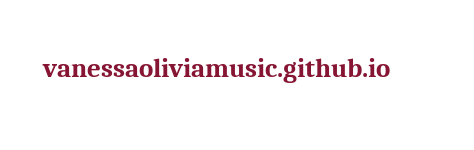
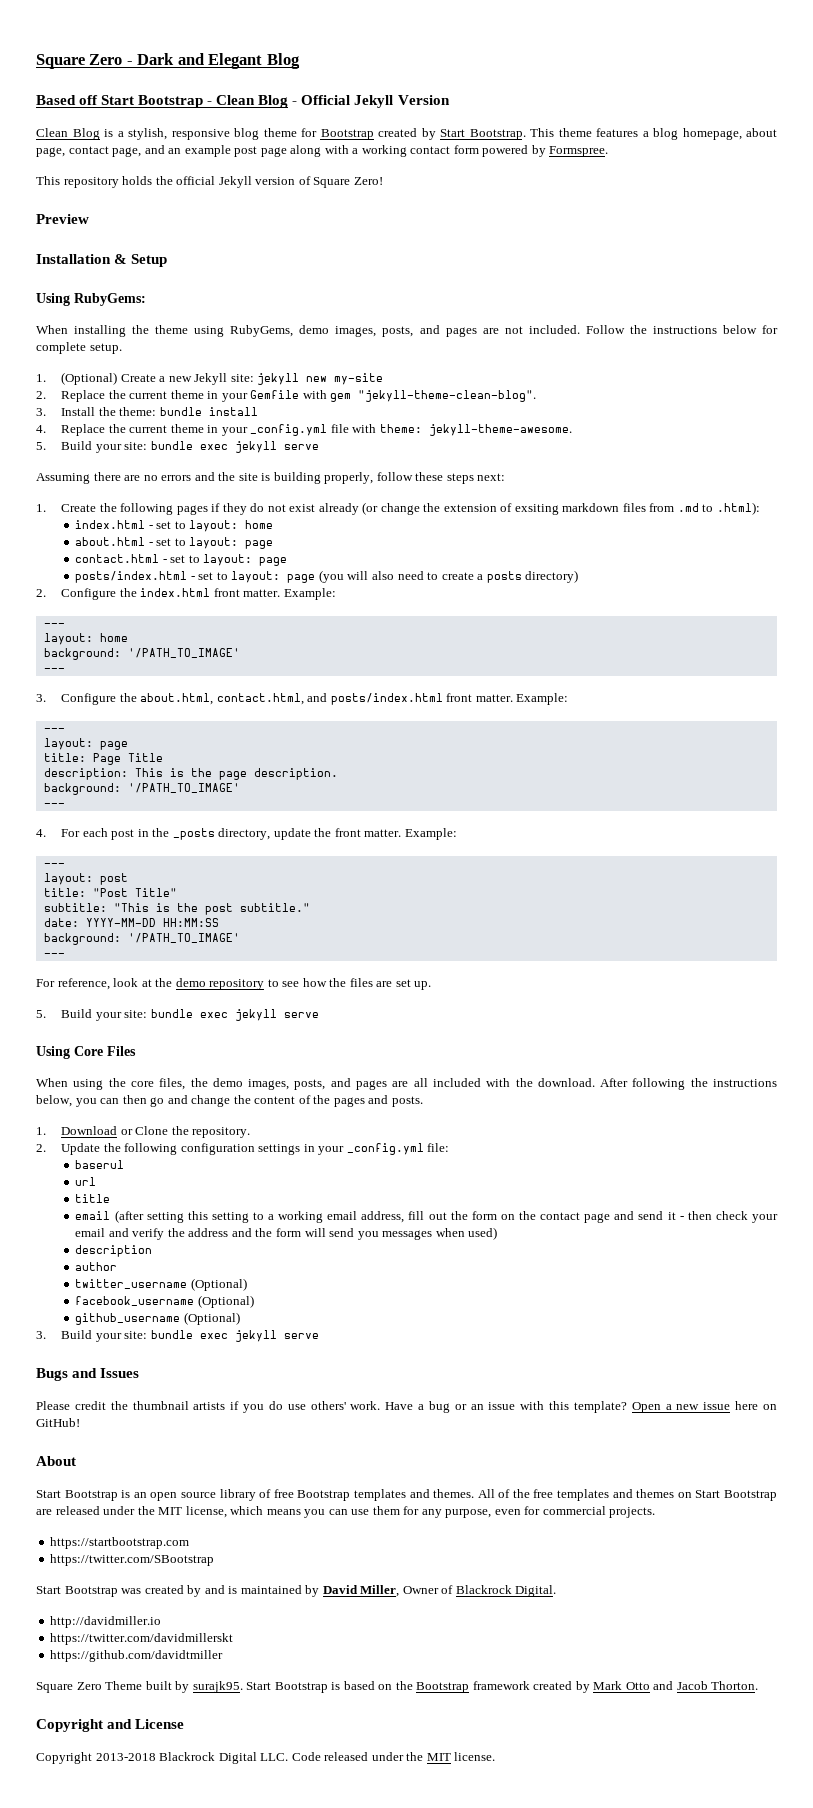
- vanessaoliviamusic.github.io
+ Square Zero - Dark and Elegant Blog
+ Based off Start Bootstrap - Clean Blog - Official Jekyll Version
+ Clean Blog is a stylish, responsive blog theme for Bootstrap created by Start Bootstrap. This theme features a blog homepage, about page, contact page, and an example post page along with a working contact form powered by Formspree.
+ This repository holds the official Jekyll version of Square Zero!
+ Preview
+ Installation & Setup
+ Using RubyGems:
+ When installing the theme using RubyGems, demo images, posts, and pages are not included. Follow the instructions below for complete setup.
+ 1. (Optional) Create a new Jekyll site: jekyll new my-site
+ 2. Replace the current theme in your Gemfile with gem "jekyll-theme-clean-blog".
+ 3. Install the theme: bundle install
+ 4. Replace the current theme in your _config.yml file with theme: jekyll-theme-awesome.
+ 5. Build your site: bundle exec jekyll serve
+ Assuming there are no errors and the site is building properly, follow these steps next:
+ 1. Create the following pages if they do not exist already (or change the extension of exsiting markdown files from .md to .html):
+ index.html - set to layout: home
+ about.html - set to layout: page
+ contact.html - set to layout: page
+ posts/index.html - set to layout: page (you will also need to create a posts directory)
+ 2. Configure the index.html front matter. Example:
+ ---
+ layout: home
+ background: '/PATH_TO_IMAGE'
+ ---
+ 3. Configure the about.html, contact.html, and posts/index.html front matter. Example:
+ ---
+ layout: page
+ title: Page Title
+ description: This is the page description.
+ background: '/PATH_TO_IMAGE'
+ ---
+ 4. For each post in the _posts directory, update the front matter. Example:
+ ---
+ layout: post
+ title: "Post Title"
+ subtitle: "This is the post subtitle."
+ date: YYYY-MM-DD HH:MM:SS
+ background: '/PATH_TO_IMAGE'
+ ---
+ For reference, look at the demo repository to see how the files are set up.
+ 5. Build your site: bundle exec jekyll serve
+ Using Core Files
+ When using the core files, the demo images, posts, and pages are all included with the download. After following the instructions below, you can then go and change the content of the pages and posts.
+ 1. Download or Clone the repository.
+ 2. Update the following configuration settings in your _config.yml file:
+ baserul
+ url
+ title
+ email (after setting this setting to a working email address, fill out the form on the contact page and send it - then check your email and verify the address and the form will send you messages when used)
+ description
+ author
+ twitter_username (Optional)
+ facebook_username (Optional)
+ github_username (Optional)
+ 3. Build your site: bundle exec jekyll serve
+ Bugs and Issues
+ Please credit the thumbnail artists if you do use others' work. Have a bug or an issue with this template? Open a new issue here on GitHub!
+ About
+ Start Bootstrap is an open source library of free Bootstrap templates and themes. All of the free templates and themes on Start Bootstrap are released under the MIT license, which means you can use them for any purpose, even for commercial projects.
+ https://startbootstrap.com
+ https://twitter.com/SBootstrap
+ Start Bootstrap was created by and is maintained by David Miller, Owner of Blackrock Digital.
+ http://davidmiller.io
+ https://twitter.com/davidmillerskt
+ https://github.com/davidtmiller
+ Square Zero Theme built by surajk95. Start Bootstrap is based on the Bootstrap framework created by Mark Otto and Jacob Thorton.
+ Copyright and License
+ Copyright 2013-2018 Blackrock Digital LLC. Code released under the MIT license.

